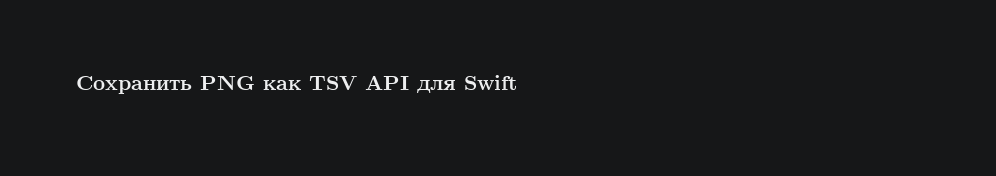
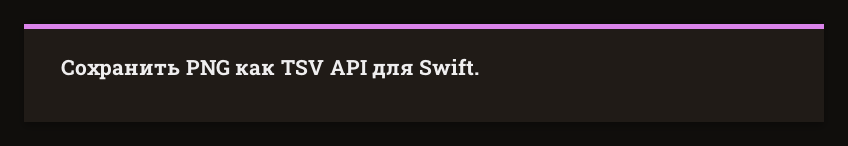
- Сохранить PNG как TSV API для Swift
+ Сохранить PNG как TSV API для Swift.

